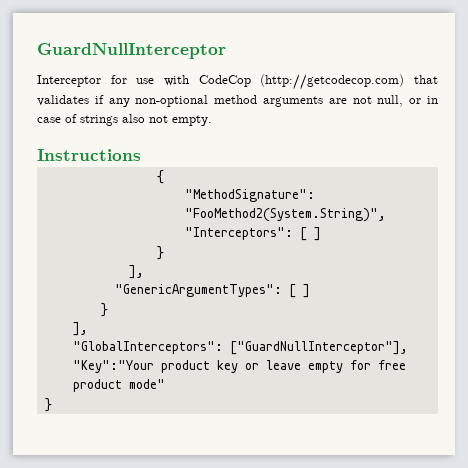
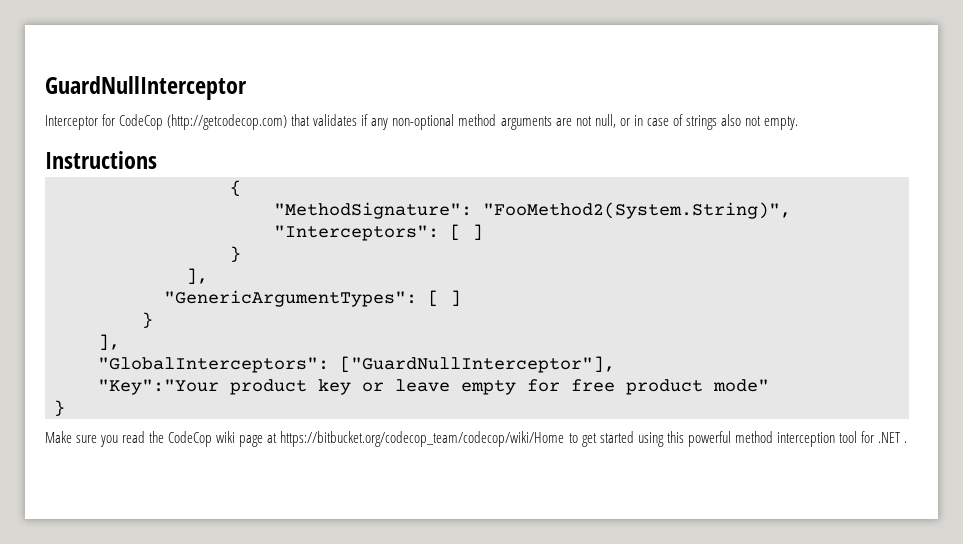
- Interceptor for use with CodeCop (http://getcodecop.com) that validates if any non-optional method arguments are not null, or in case of strings also not empty.
+ Interceptor for CodeCop (http://getcodecop.com) that validates if any non-optional method arguments are not null, or in case of strings also not empty.
+ Make sure you read the CodeCop wiki page at https://bitbucket.org/codecop_team/codecop/wiki/Home to get started using this powerful method interception tool for .NET .

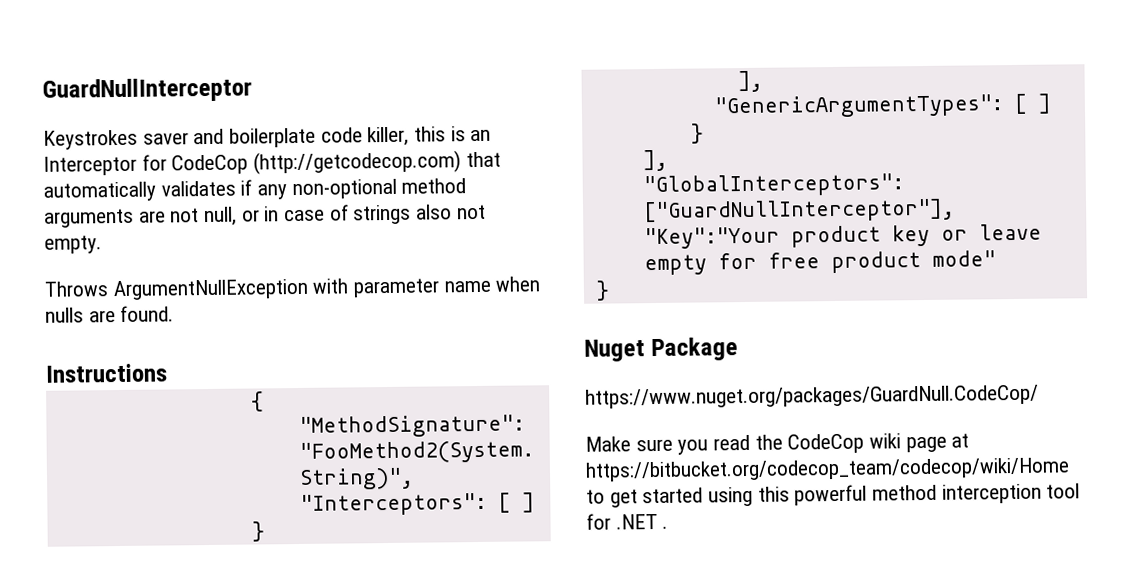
- Interceptor for CodeCop (http://getcodecop.com) that validates if any non-optional method arguments are not null, or in case of strings also not empty.
+ Keystrokes saver and boilerplate code killer, this is an Interceptor for CodeCop (http://getcodecop.com) that automatically validates if any non-optional method arguments are not null, or in case of strings also not empty.
+ Throws ArgumentNullException with parameter name when nulls are found.
+ Nuget Package
+ https://www.nuget.org/packages/GuardNull.CodeCop/

